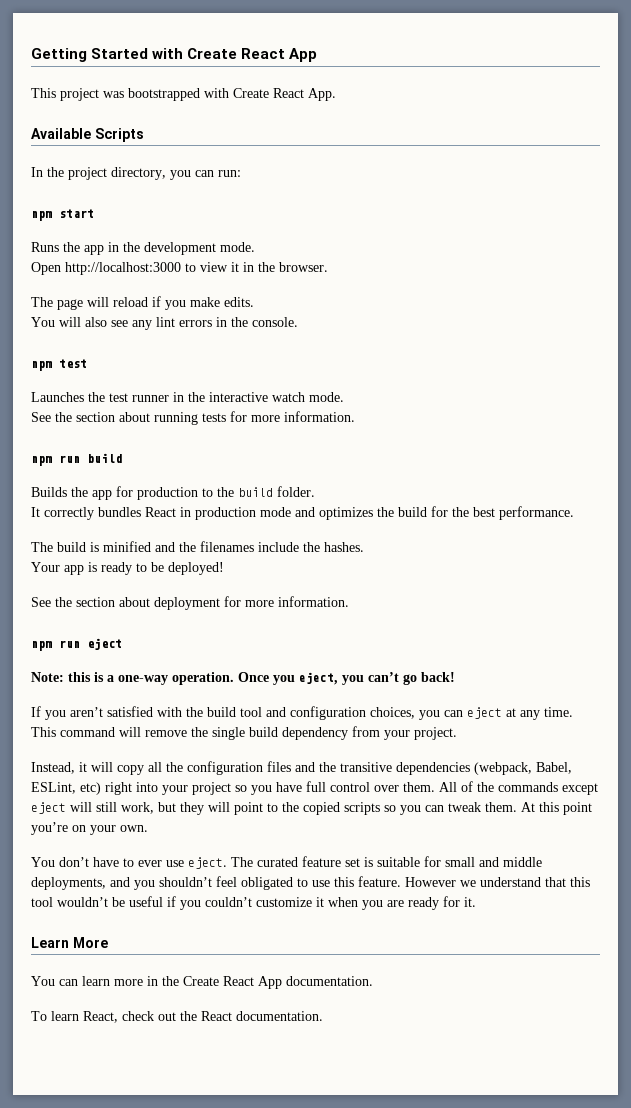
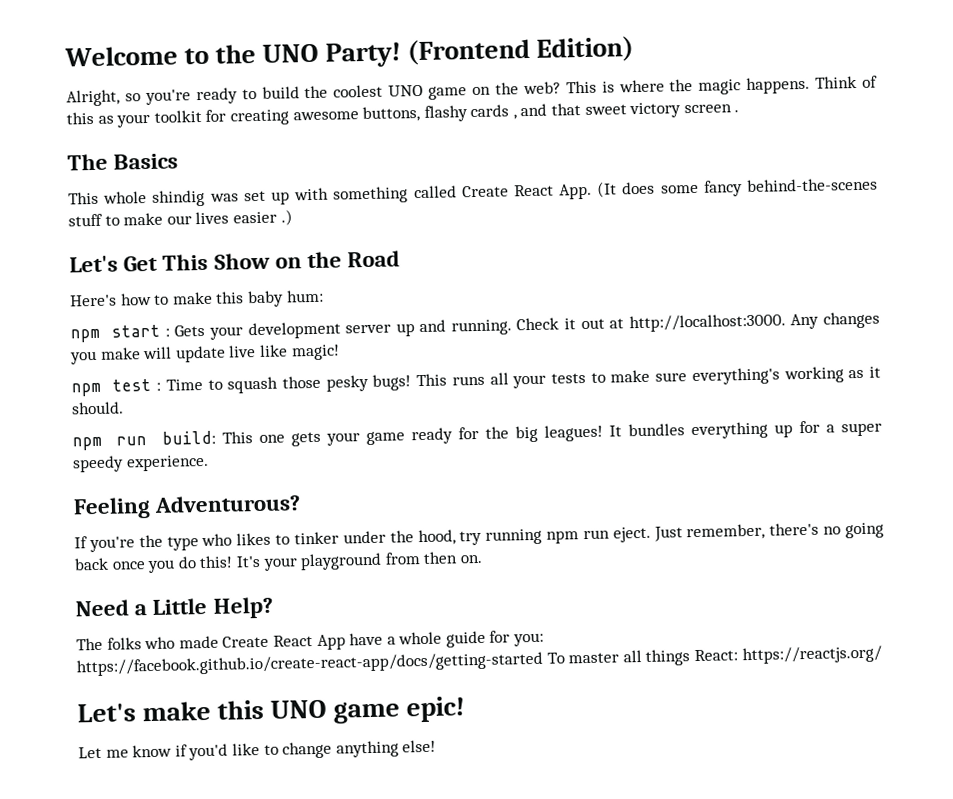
- Getting Started with Create React App
- This project was bootstrapped with Create React App.
- Available Scripts
- In the project directory, you can run:
- npm start
- Runs the app in the development mode.
- Open http://localhost:3000 to view it in the browser.
- The page will reload if you make edits.
- You will also see any lint errors in the console.
- npm test
- Launches the test runner in the interactive watch mode.
- See the section about running tests for more information.
- npm run build
- Builds the app for production to the build folder.
- It correctly bundles React in production mode and optimizes the build for the best performance.
- The build is minified and the filenames include the hashes.
- Your app is ready to be deployed!
- See the section about deployment for more information.
- npm run eject
- Note: this is a one-way operation. Once you eject, you can’t go back!
- If you aren’t satisfied with the build tool and configuration choices, you can eject at any time. This command will remove the single build dependency from your project.
- Instead, it will copy all the configuration files and the transitive dependencies (webpack, Babel, ESLint, etc) right into your project so you have full control over them. All of the commands except eject will still work, but they will point to the copied scripts so you can tweak them. At this point you’re on your own.
- You don’t have to ever use eject. The curated feature set is suitable for small and middle deployments, and you shouldn’t feel obligated to use this feature. However we understand that this tool wouldn’t be useful if you couldn’t customize it when you are ready for it.
- Learn More
- You can learn more in the Create React App documentation.
- To learn React, check out the React documentation.
+ Welcome to the UNO Party! (Frontend Edition)
+ Alright, so you're ready to build the coolest UNO game on the web? This is where the magic happens. Think of this as your toolkit for creating awesome buttons, flashy cards , and that sweet victory screen .
+ The Basics
+ This whole shindig was set up with something called Create React App. (It does some fancy behind-the-scenes stuff to make our lives easier .)
+ Let's Get This Show on the Road
+ Here's how to make this baby hum:
+ npm start : Gets your development server up and running. Check it out at http://localhost:3000. Any changes you make will update live like magic!
+ npm test : Time to squash those pesky bugs! This runs all your tests to make sure everything's working as it should.
+ npm run build: This one gets your game ready for the big leagues! It bundles everything up for a super speedy experience.
+ Feeling Adventurous?
+ If you're the type who likes to tinker under the hood, try running npm run eject. Just remember, there's no going back once you do this! It's your playground from then on.
+ Need a Little Help?
+ The folks who made Create React App have a whole guide for you: https://facebook.github.io/create-react-app/docs/getting-started To master all things React: https://reactjs.org/
+ Let's make this UNO game epic!
+ Let me know if you'd like to change anything else!

